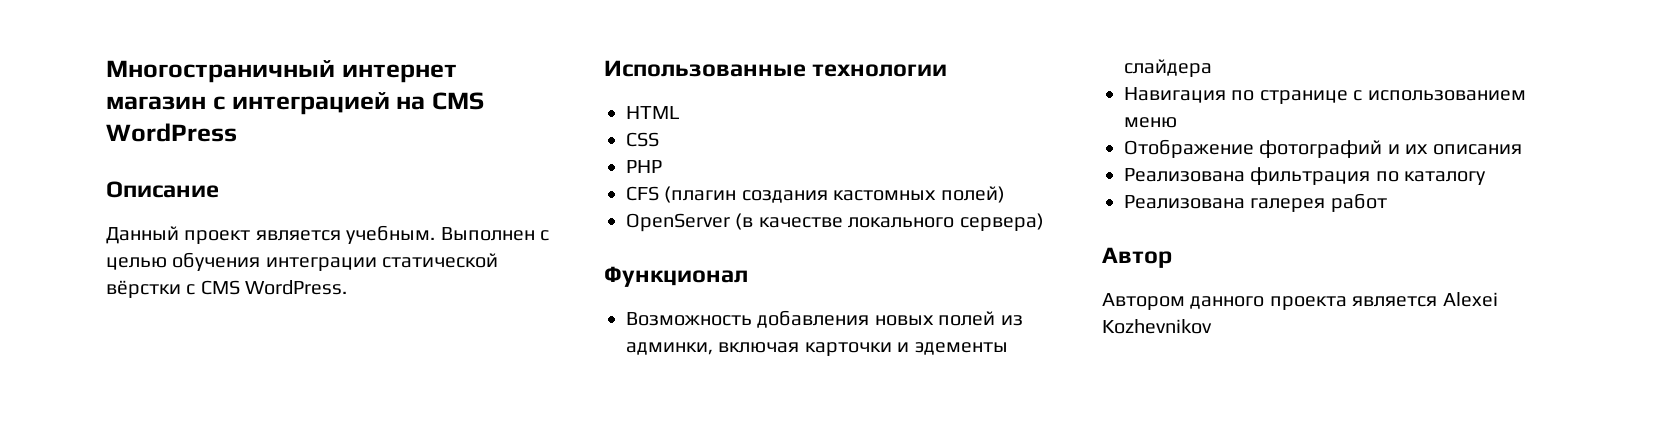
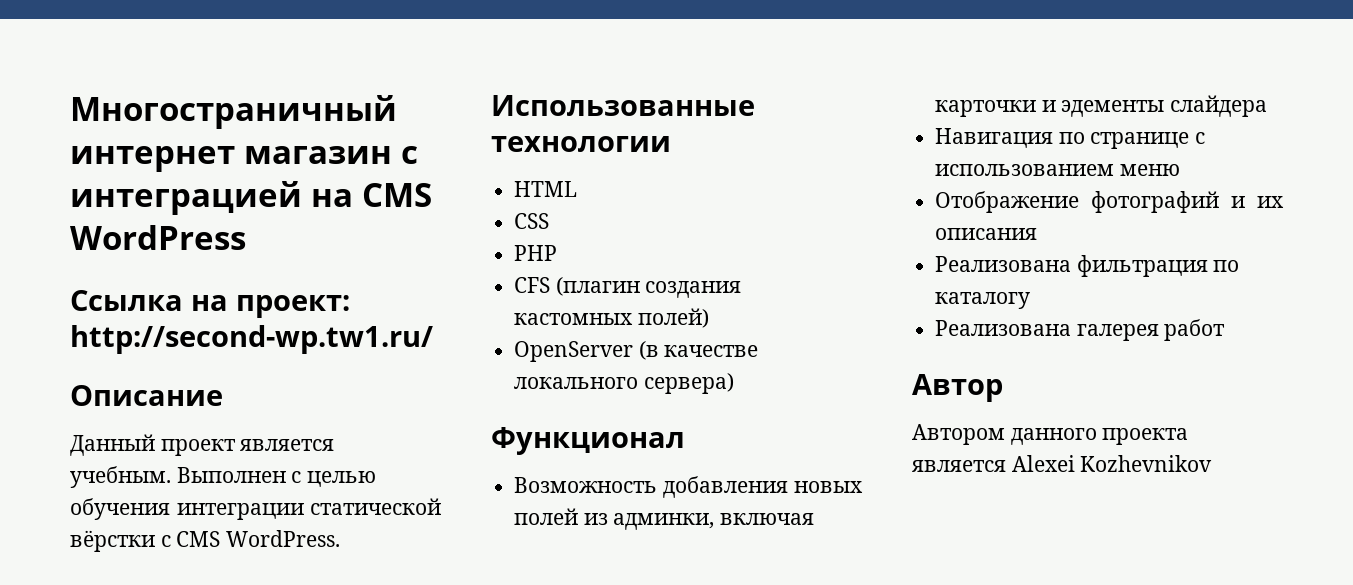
+ Ссылка на проект: http://second-wp.tw1.ru/

